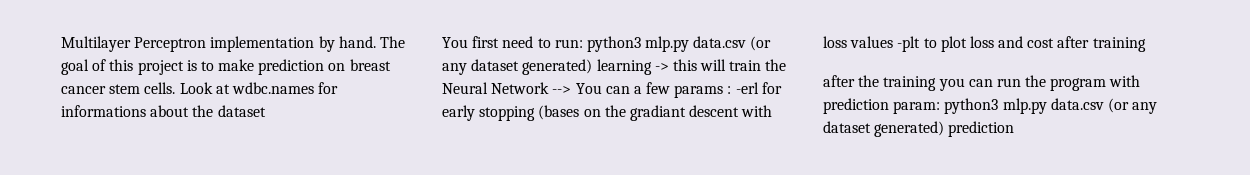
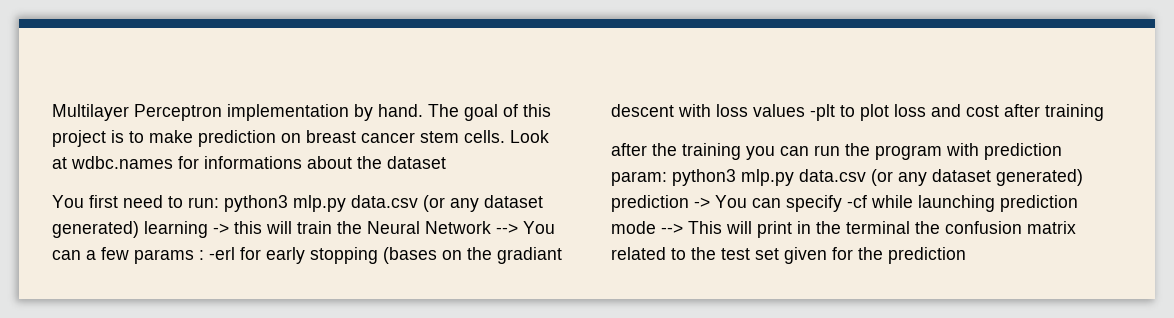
- after the training you can run the program with prediction param: python3 mlp.py data.csv (or any dataset generated) prediction
+ after the training you can run the program with prediction param: python3 mlp.py data.csv (or any dataset generated) prediction -> You can specify -cf while launching prediction mode --> This will print in the terminal the confusion matrix related to the test set given for the prediction

